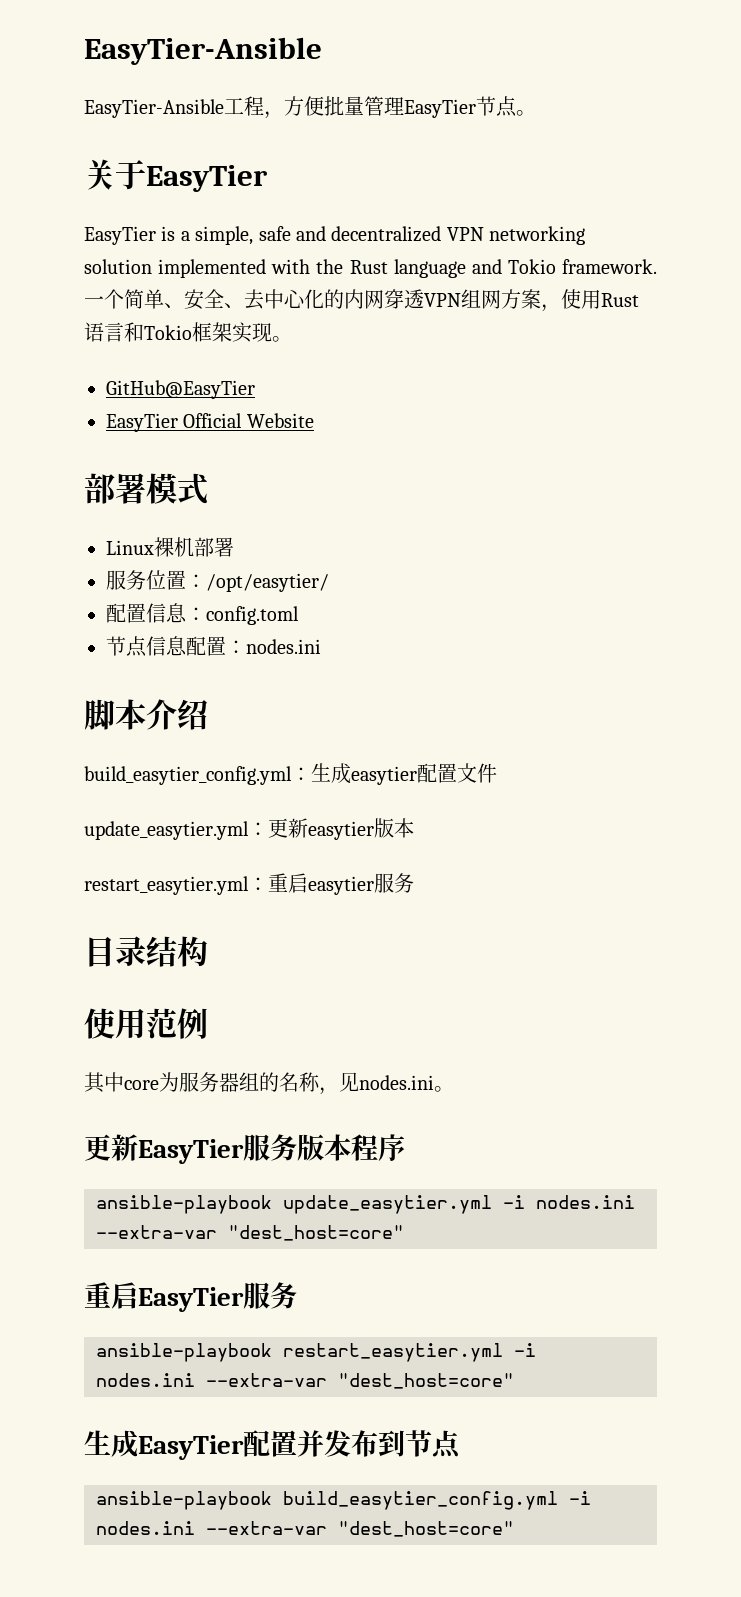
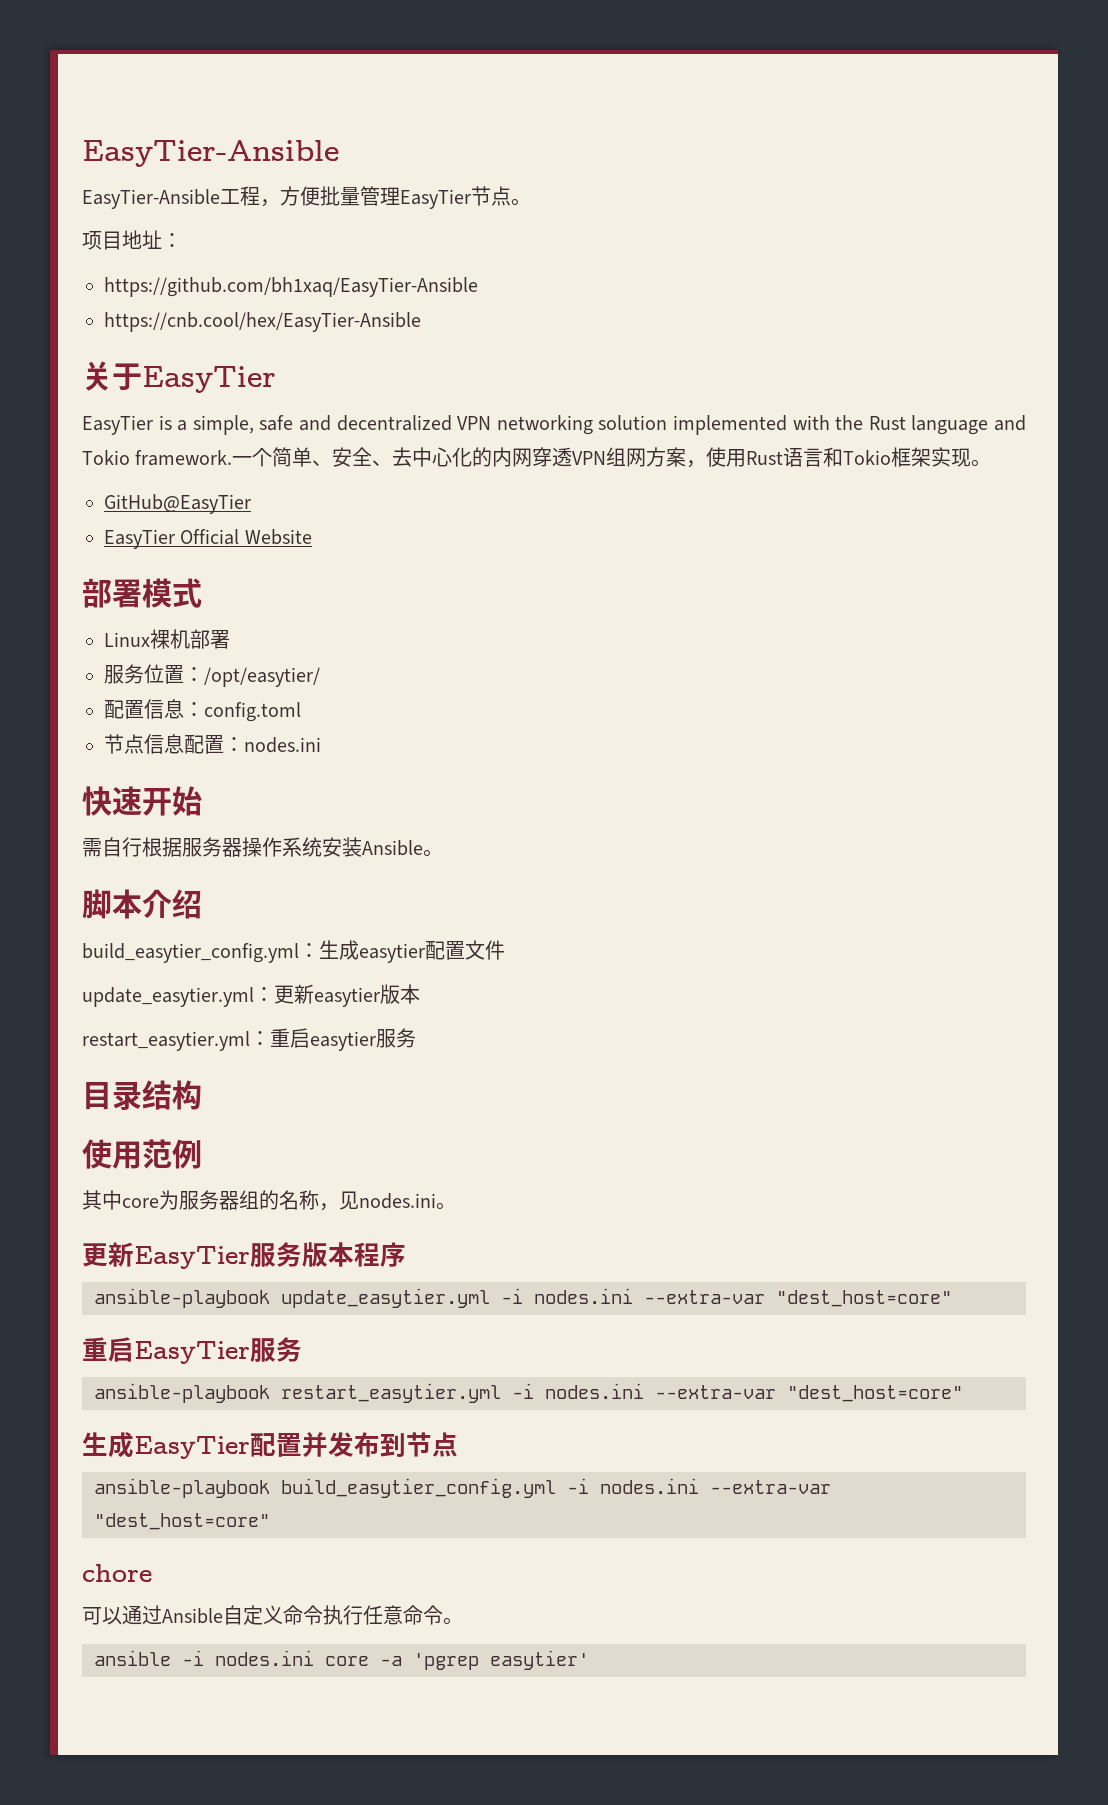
+ 项目地址：
+ https://github.com/bh1xaq/EasyTier-Ansible
+ https://cnb.cool/hex/EasyTier-Ansible
+ 快速开始
+ 需自行根据服务器操作系统安装Ansible。
+ chore
+ 可以通过Ansible自定义命令执行任意命令。
+ ansible -i nodes.ini core -a 'pgrep easytier'

